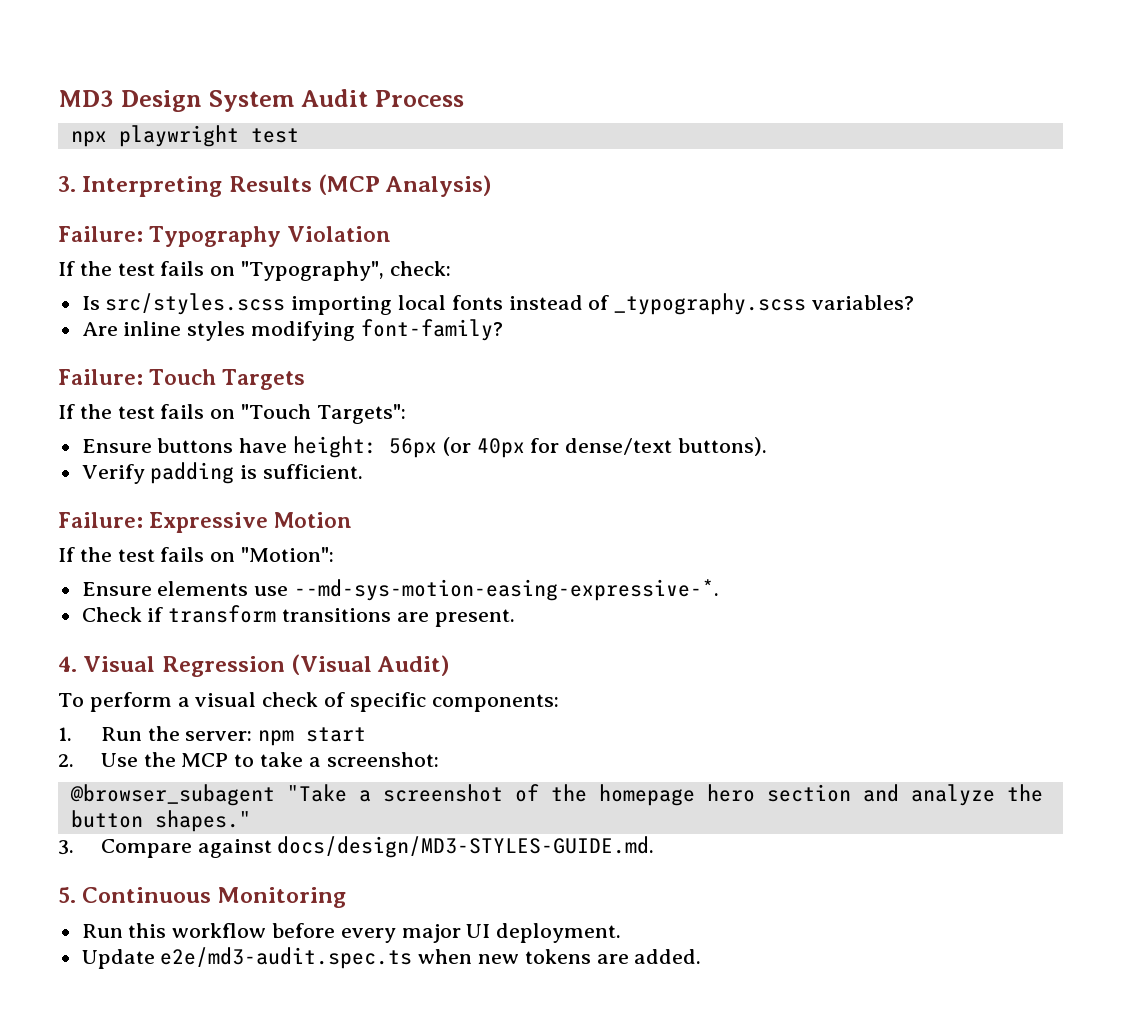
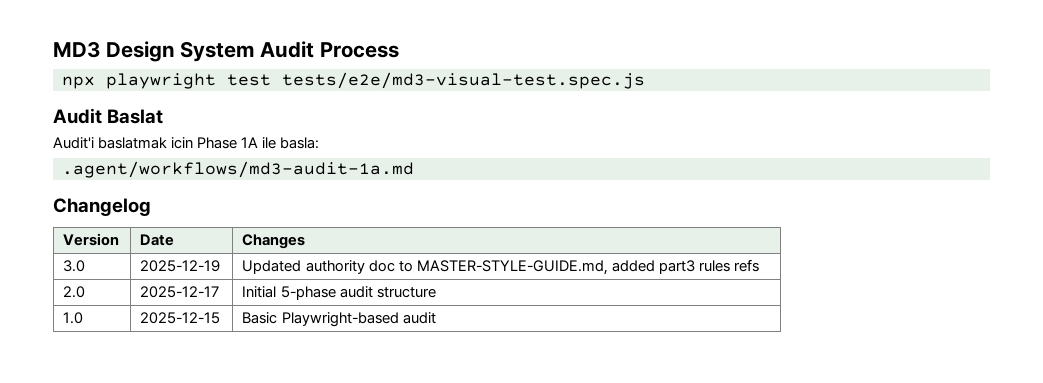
- npx playwright test
- 3. Interpreting Results (MCP Analysis)
- Failure: Typography Violation
- If the test fails on "Typography", check:
- Is src/styles.scss importing local fonts instead of _typography.scss variables?
- Are inline styles modifying font-family?
- Failure: Touch Targets
- If the test fails on "Touch Targets":
- Ensure buttons have height: 56px (or 40px for dense/text buttons).
- Verify padding is sufficient.
- Failure: Expressive Motion
- If the test fails on "Motion":
- Ensure elements use --md-sys-motion-easing-expressive-*.
- Check if transform transitions are present.
- 4. Visual Regression (Visual Audit)
- To perform a visual check of specific components:
- 1. Run the server: npm start
- 2. Use the MCP to take a screenshot:
- @browser_subagent "Take a screenshot of the homepage hero section and analyze the button shapes."
- 3. Compare against docs/design/MD3-STYLES-GUIDE.md.
- 5. Continuous Monitoring
- Run this workflow before every major UI deployment.
- Update e2e/md3-audit.spec.ts when new tokens are added.
+ npx playwright test tests/e2e/md3-visual-test.spec.js
+ Audit Baslat
+ Audit'i baslatmak icin Phase 1A ile basla:
+ .agent/workflows/md3-audit-1a.md
+ Changelog
+ Version | Date | Changes
+ 3.0 | 2025-12-19 | Updated authority doc to MASTER-STYLE-GUIDE.md, added part3 rules refs
+ 2.0 | 2025-12-17 | Initial 5-phase audit structure
+ 1.0 | 2025-12-15 | Basic Playwright-based audit

